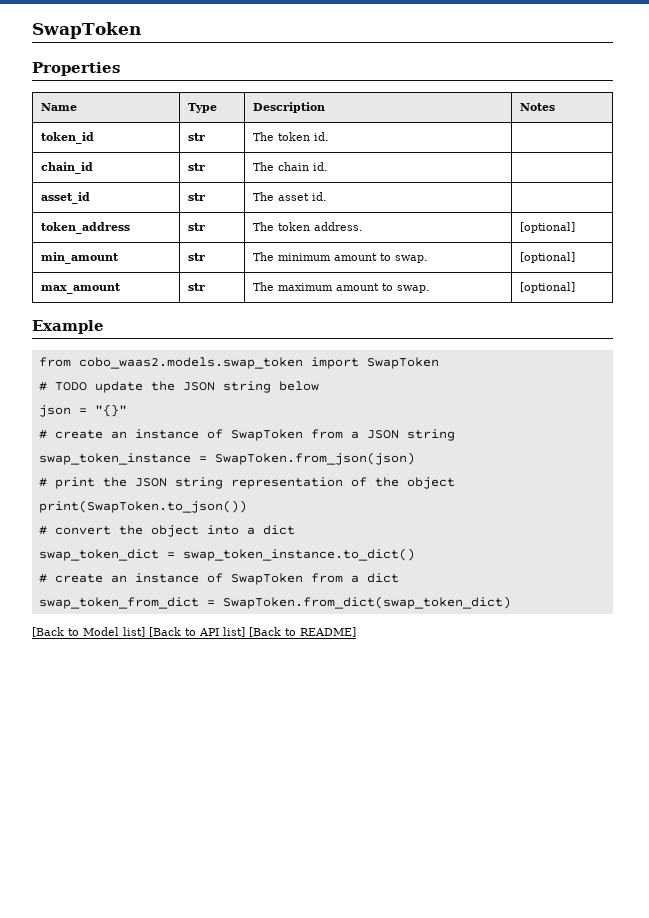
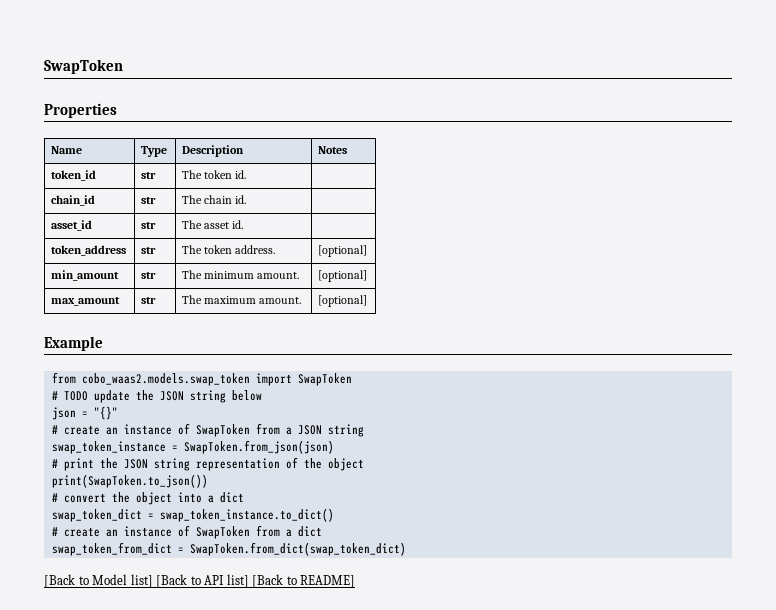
- min_amount | str | The minimum amount to swap. | [optional]
+ min_amount | str | The minimum amount. | [optional]
- max_amount | str | The maximum amount to swap. | [optional]
+ max_amount | str | The maximum amount. | [optional]

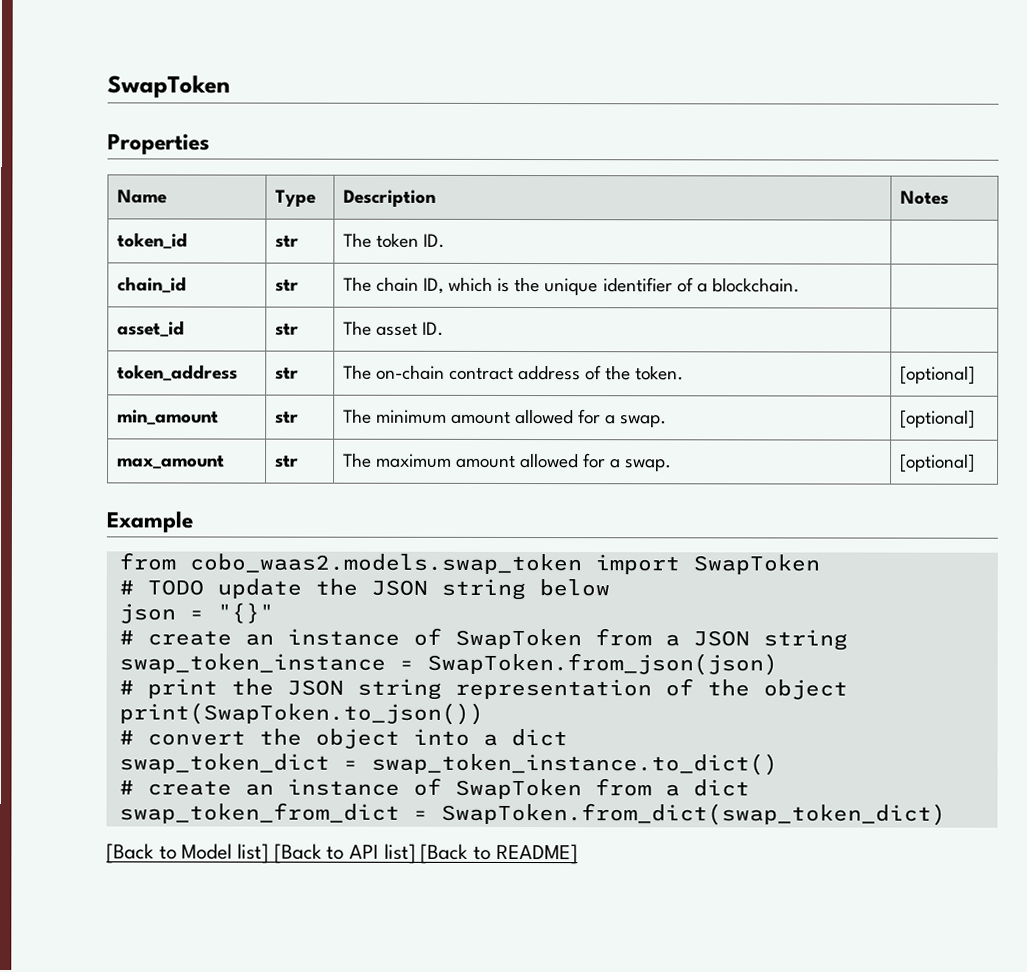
- token_id | str | The token id. |
+ token_id | str | The token ID. |
- chain_id | str | The chain id. |
+ chain_id | str | The chain ID, which is the unique identifier of a blockchain. |
- asset_id | str | The asset id. |
+ asset_id | str | The asset ID. |
- token_address | str | The token address. | [optional]
+ token_address | str | The on-chain contract address of the token. | [optional]
- min_amount | str | The minimum amount. | [optional]
+ min_amount | str | The minimum amount allowed for a swap. | [optional]
- max_amount | str | The maximum amount. | [optional]
+ max_amount | str | The maximum amount allowed for a swap. | [optional]

